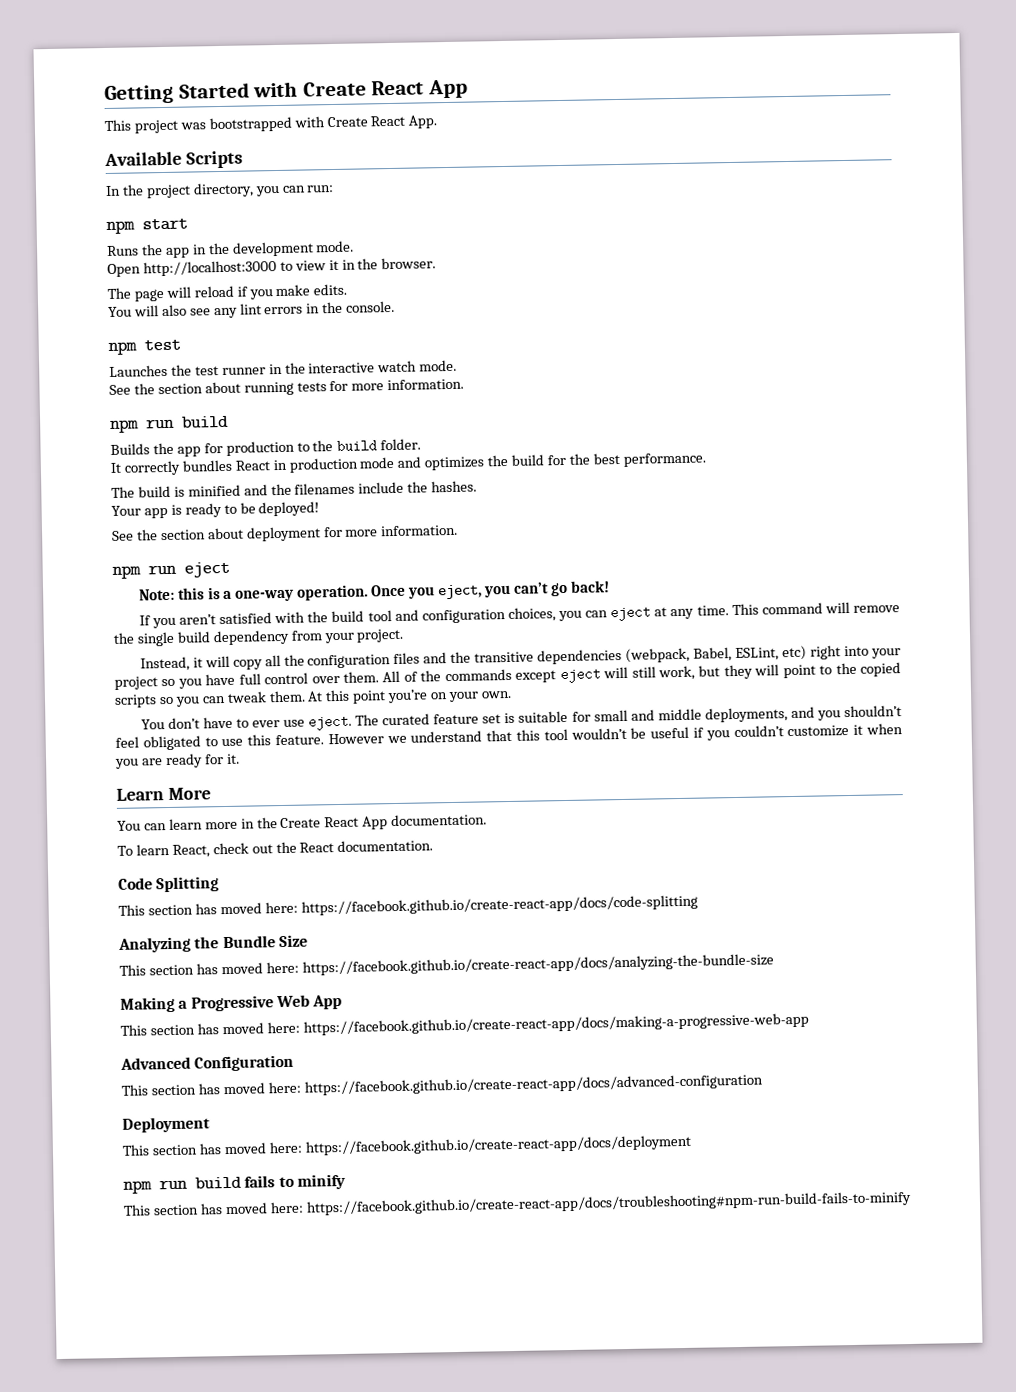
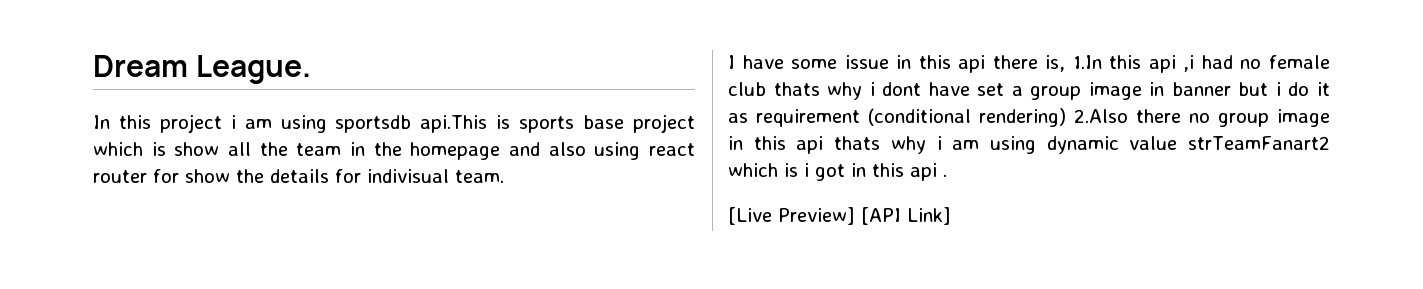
- Getting Started with Create React App
- This project was bootstrapped with Create React App.
- Available Scripts
- In the project directory, you can run:
- npm start
- Runs the app in the development mode.
- Open http://localhost:3000 to view it in the browser.
- The page will reload if you make edits.
- You will also see any lint errors in the console.
- npm test
- Launches the test runner in the interactive watch mode.
- See the section about running tests for more information.
- npm run build
- Builds the app for production to the build folder.
- It correctly bundles React in production mode and optimizes the build for the best performance.
- The build is minified and the filenames include the hashes.
- Your app is ready to be deployed!
- See the section about deployment for more information.
- npm run eject
- Note: this is a one-way operation. Once you eject, you can’t go back!
- If you aren’t satisfied with the build tool and configuration choices, you can eject at any time. This command will remove the single build dependency from your project.
- Instead, it will copy all the configuration files and the transitive dependencies (webpack, Babel, ESLint, etc) right into your project so you have full control over them. All of the commands except eject will still work, but they will point to the copied scripts so you can tweak them. At this point you’re on your own.
- You don’t have to ever use eject. The curated feature set is suitable for small and middle deployments, and you shouldn’t feel obligated to use this feature. However we understand that this tool wouldn’t be useful if you couldn’t customize it when you are ready for it.
- Learn More
- You can learn more in the Create React App documentation.
- To learn React, check out the React documentation.
- Code Splitting
- This section has moved here: https://facebook.github.io/create-react-app/docs/code-splitting
- Analyzing the Bundle Size
- This section has moved here: https://facebook.github.io/create-react-app/docs/analyzing-the-bundle-size
- Making a Progressive Web App
- This section has moved here: https://facebook.github.io/create-react-app/docs/making-a-progressive-web-app
- Advanced Configuration
- This section has moved here: https://facebook.github.io/create-react-app/docs/advanced-configuration
- Deployment
- This section has moved here: https://facebook.github.io/create-react-app/docs/deployment
- npm run build fails to minify
- This section has moved here: https://facebook.github.io/create-react-app/docs/troubleshooting#npm-run-build-fails-to-minify
+ Dream League.
+ In this project i am using sportsdb api.This is sports base project which is show all the team in the homepage and also using react router for show the details for indivisual team.
+ I have some issue in this api there is, 1.In this api ,i had no female club thats why i dont have set a group image in banner but i do it as requirement (conditional rendering) 2.Also there no group image in this api thats why i am using dynamic value strTeamFanart2 which is i got in this api .
+ [Live Preview] [API Link]

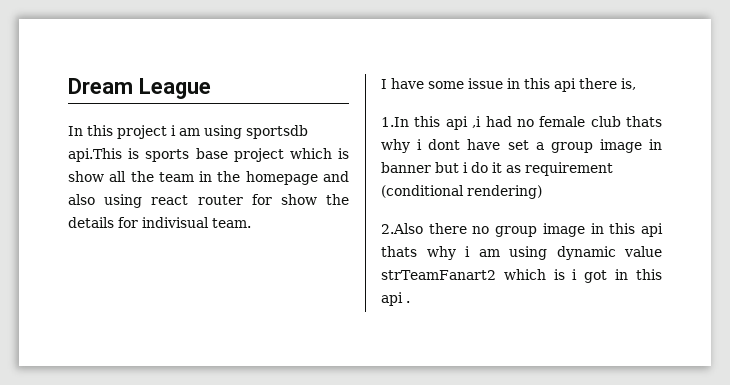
- Dream League.
+ Dream League
- I have some issue in this api there is, 1.In this api ,i had no female club thats why i dont have set a group image in banner but i do it as requirement (conditional rendering) 2.Also there no group image in this api thats why i am using dynamic value strTeamFanart2 which is i got in this api .
+ I have some issue in this api there is,
+ 1.In this api ,i had no female club thats why i dont have set a group image in banner but i do it as requirement (conditional rendering)
+ 2.Also there no group image in this api thats why i am using dynamic value strTeamFanart2 which is i got in this api .
- [Live Preview] [API Link]

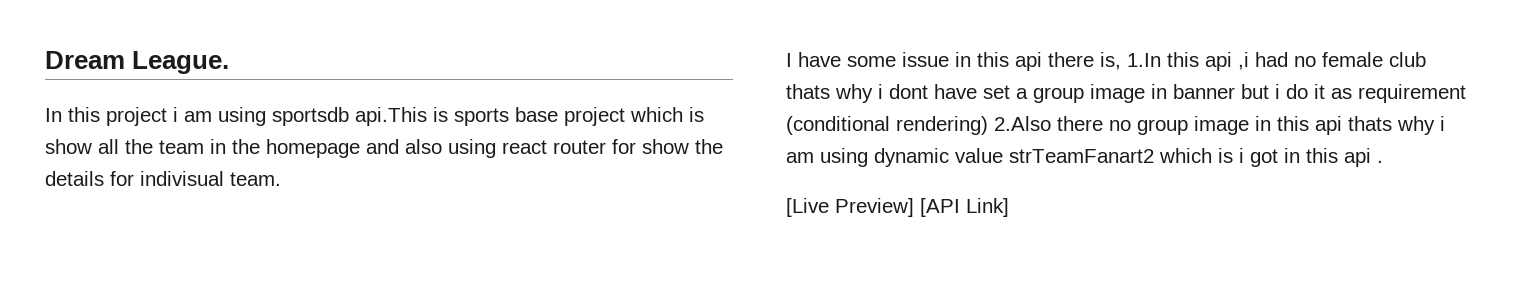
- Dream League
+ Dream League.
- I have some issue in this api there is,
- 1.In this api ,i had no female club thats why i dont have set a group image in banner but i do it as requirement (conditional rendering)
- 2.Also there no group image in this api thats why i am using dynamic value strTeamFanart2 which is i got in this api .
+ I have some issue in this api there is, 1.In this api ,i had no female club thats why i dont have set a group image in banner but i do it as requirement (conditional rendering) 2.Also there no group image in this api thats why i am using dynamic value strTeamFanart2 which is i got in this api .
+ [Live Preview] [API Link]

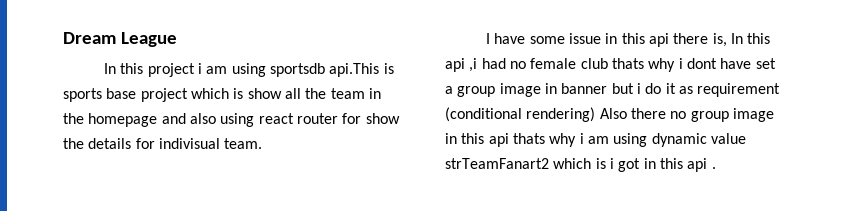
- Dream League.
+ Dream League
- I have some issue in this api there is, 1.In this api ,i had no female club thats why i dont have set a group image in banner but i do it as requirement (conditional rendering) 2.Also there no group image in this api thats why i am using dynamic value strTeamFanart2 which is i got in this api .
+ I have some issue in this api there is, In this api ,i had no female club thats why i dont have set a group image in banner but i do it as requirement (conditional rendering) Also there no group image in this api thats why i am using dynamic value strTeamFanart2 which is i got in this api .
- [Live Preview] [API Link]

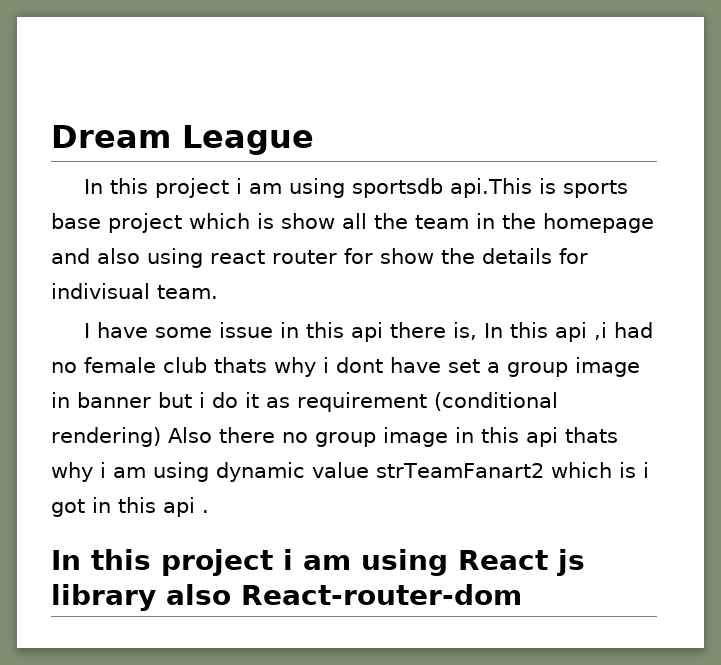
+ In this project i am using React js library also React-router-dom

